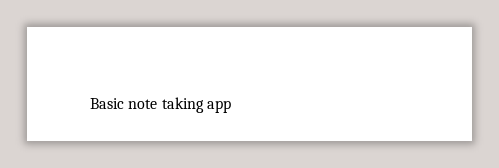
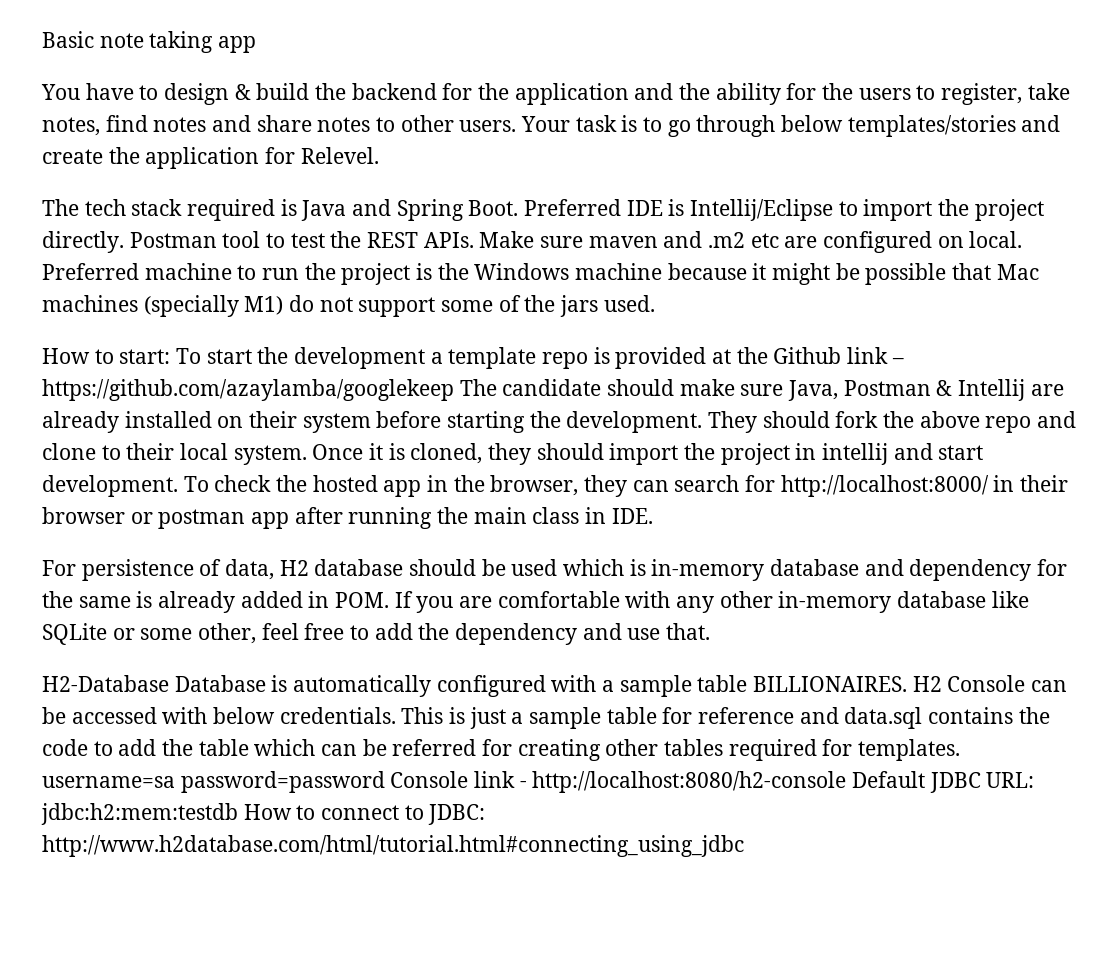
+ You have to design & build the backend for the application and the ability for the users to register, take notes, find notes and share notes to other users. Your task is to go through below templates/stories and create the application for Relevel.
+ The tech stack required is Java and Spring Boot. Preferred IDE is Intellij/Eclipse to import the project directly. Postman tool to test the REST APIs. Make sure maven and .m2 etc are configured on local. Preferred machine to run the project is the Windows machine because it might be possible that Mac machines (specially M1) do not support some of the jars used.
+ How to start: To start the development a template repo is provided at the Github link – https://github.com/azaylamba/googlekeep The candidate should make sure Java, Postman & Intellij are already installed on their system before starting the development. They should fork the above repo and clone to their local system. Once it is cloned, they should import the project in intellij and start development. To check the hosted app in the browser, they can search for http://localhost:8000/ in their browser or postman app after running the main class in IDE.
+ For persistence of data, H2 database should be used which is in-memory database and dependency for the same is already added in POM. If you are comfortable with any other in-memory database like SQLite or some other, feel free to add the dependency and use that.
+ H2-Database Database is automatically configured with a sample table BILLIONAIRES. H2 Console can be accessed with below credentials. This is just a sample table for reference and data.sql contains the code to add the table which can be referred for creating other tables required for templates. username=sa password=password Console link - http://localhost:8080/h2-console Default JDBC URL: jdbc:h2:mem:testdb How to connect to JDBC: http://www.h2database.com/html/tutorial.html#connecting_using_jdbc

